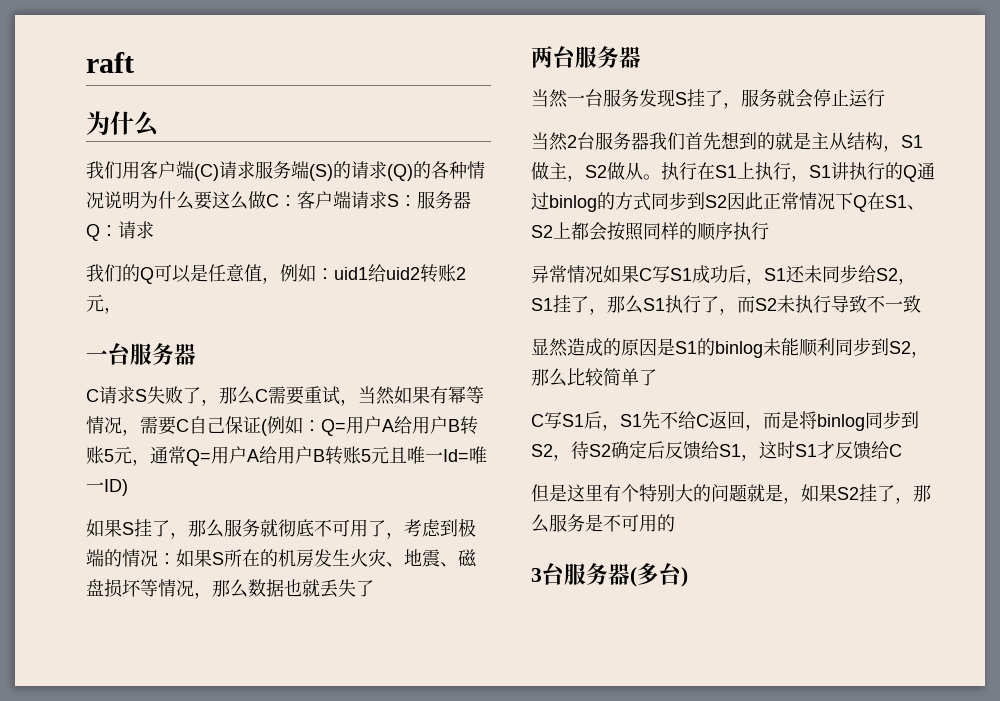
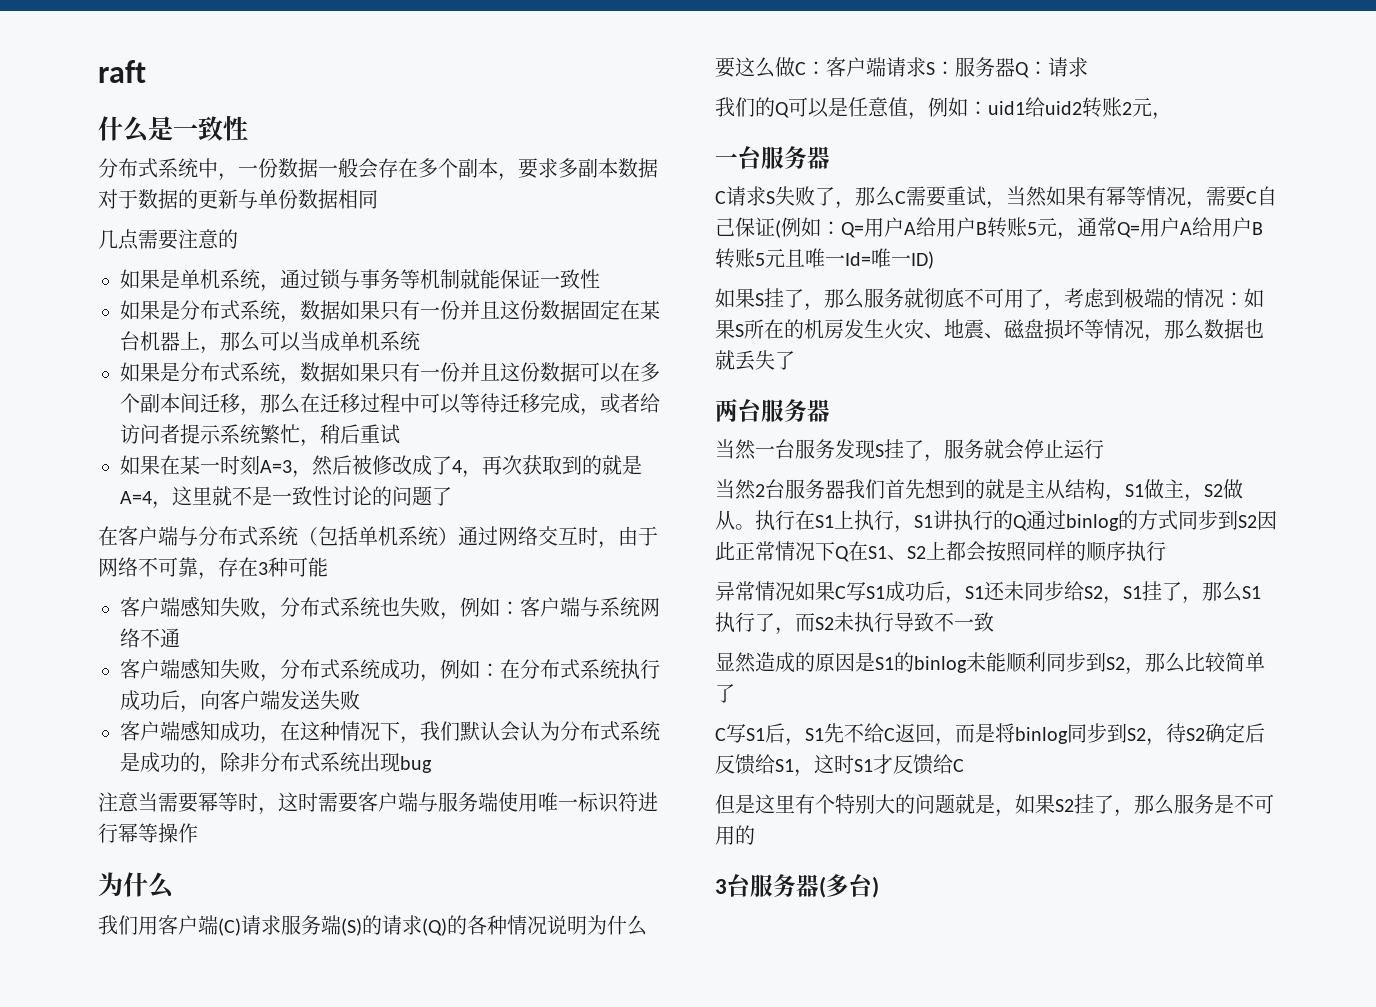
+ 什么是一致性
+ 分布式系统中，一份数据一般会存在多个副本，要求多副本数据对于数据的更新与单份数据相同
+ 几点需要注意的
+ 如果是单机系统，通过锁与事务等机制就能保证一致性
+ 如果是分布式系统，数据如果只有一份并且这份数据固定在某台机器上，那么可以当成单机系统
+ 如果是分布式系统，数据如果只有一份并且这份数据可以在多个副本间迁移，那么在迁移过程中可以等待迁移完成，或者给访问者提示系统繁忙，稍后重试
+ 如果在某一时刻A=3，然后被修改成了4，再次获取到的就是A=4，这里就不是一致性讨论的问题了
+ 在客户端与分布式系统（包括单机系统）通过网络交互时，由于网络不可靠，存在3种可能
+ 客户端感知失败，分布式系统也失败，例如：客户端与系统网络不通
+ 客户端感知失败，分布式系统成功，例如：在分布式系统执行成功后，向客户端发送失败
+ 客户端感知成功，在这种情况下，我们默认会认为分布式系统是成功的，除非分布式系统出现bug
+ 注意当需要幂等时，这时需要客户端与服务端使用唯一标识符进行幂等操作

